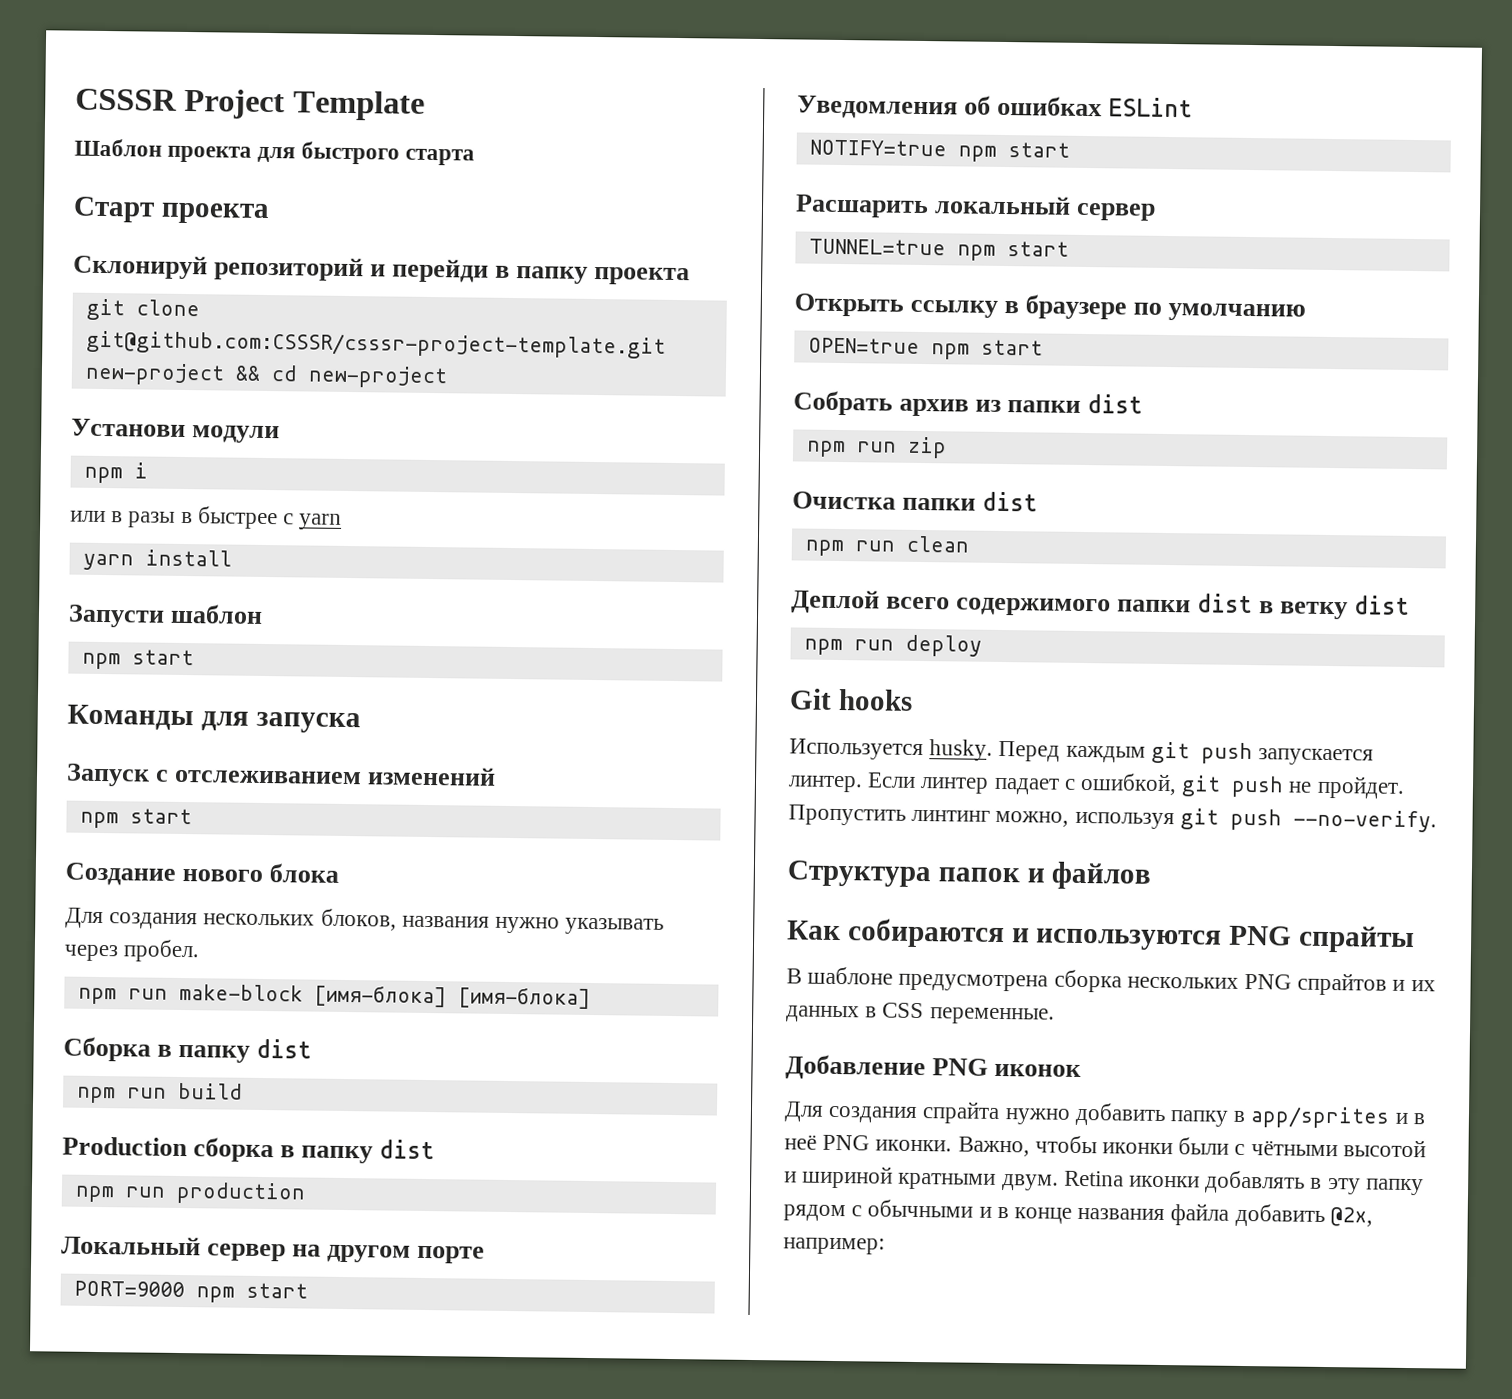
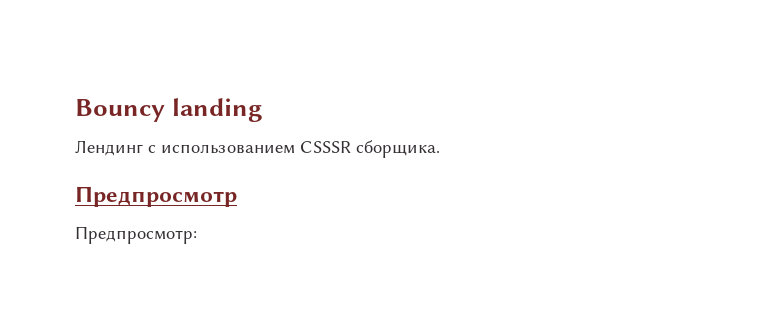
- CSSSR Project Template
- Шаблон проекта для быстрого старта
- Старт проекта
- Склонируй репозиторий и перейди в папку проекта
- git clone git@github.com:CSSSR/csssr-project-template.git new-project && cd new-project
- Установи модули
- npm i
- или в разы в быстрее c yarn
- yarn install
- Запусти шаблон
- npm start
- Команды для запуска
- Запуск с отслеживанием изменений
- npm start
- Создание нового блока
- Для создания нескольких блоков, названия нужно указывать через пробел.
- npm run make-block [имя-блока] [имя-блока]
- Сборка в папку dist
- npm run build
- Production cборка в папку dist
- npm run production
- Локальный сервер на другом порте
- PORT=9000 npm start
- Уведомления об ошибках ESLint
- NOTIFY=true npm start
- Расшарить локальный сервер
- TUNNEL=true npm start
- Открыть ссылку в браузере по умолчанию
- OPEN=true npm start
- Собрать архив из папки dist
- npm run zip
- Очистка папки dist
- npm run clean
- Деплой всего содержимого папки dist в ветку dist
- npm run deploy
- Git hooks
- Используется husky. Перед каждым git push запускается линтер. Если линтер падает с ошибкой, git push не пройдет. Пропустить линтинг можно, используя git push --no-verify.
- Структура папок и файлов
- Как собираются и используются PNG спрайты
- В шаблоне предусмотрена сборка нескольких PNG спрайтов и их данных в CSS переменные.
- Добавление PNG иконок
- Для создания спрайта нужно добавить папку в app/sprites и в неё PNG иконки. Важно, чтобы иконки были с чётными высотой и шириной кратными двум. Retina иконки добавлять в эту папку рядом с обычными и в конце названия файла добавить @2x, например:
+ Bouncy landing
+ Лендинг с использованием CSSSR сборщика.
+ Предпросмотр
+ Предпросмотр:

